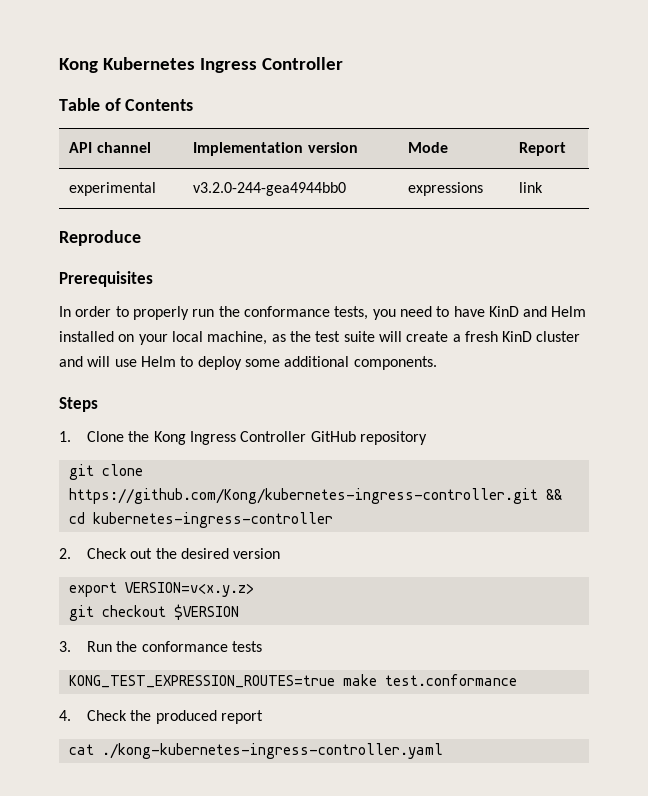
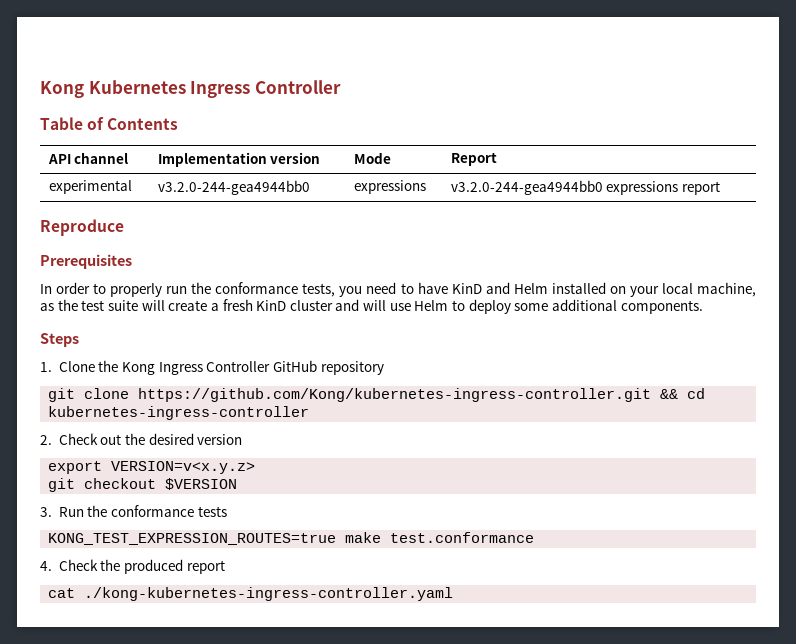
- experimental | v3.2.0-244-gea4944bb0 | expressions | link
+ experimental | v3.2.0-244-gea4944bb0 | expressions | v3.2.0-244-gea4944bb0 expressions report

